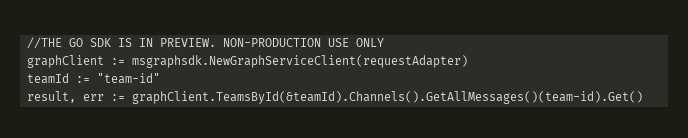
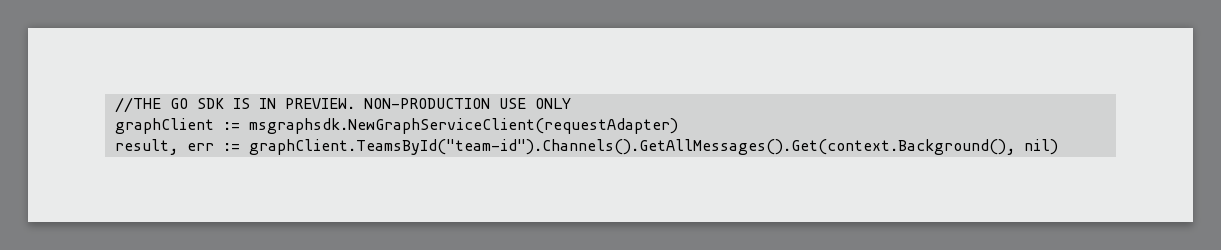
- teamId := "team-id"
- result, err := graphClient.TeamsById(&teamId).Channels().GetAllMessages()(team-id).Get()
+ result, err := graphClient.TeamsById("team-id").Channels().GetAllMessages().Get(context.Background(), nil)

